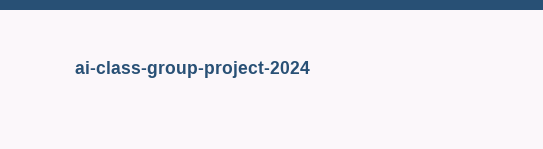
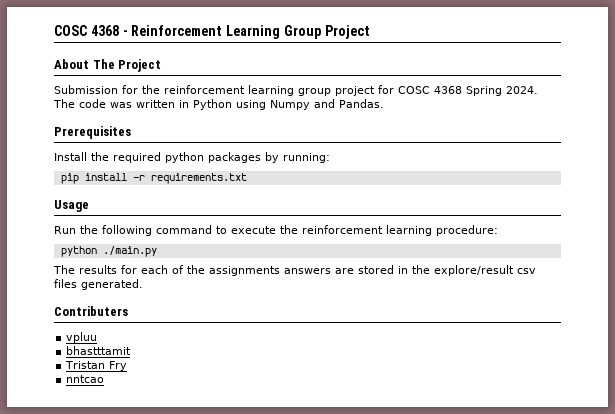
- ai-class-group-project-2024
+ COSC 4368 - Reinforcement Learning Group Project
+ About The Project
+ Submission for the reinforcement learning group project for COSC 4368 Spring 2024. The code was written in Python using Numpy and Pandas.
+ Prerequisites
+ Install the required python packages by running:
+ pip install -r requirements.txt
+ Usage
+ Run the following command to execute the reinforcement learning procedure:
+ python ./main.py
+ The results for each of the assignments answers are stored in the explore/result csv files generated.
+ Contributers
+ vpluu
+ bhastttamit
+ Tristan Fry
+ nntcao

